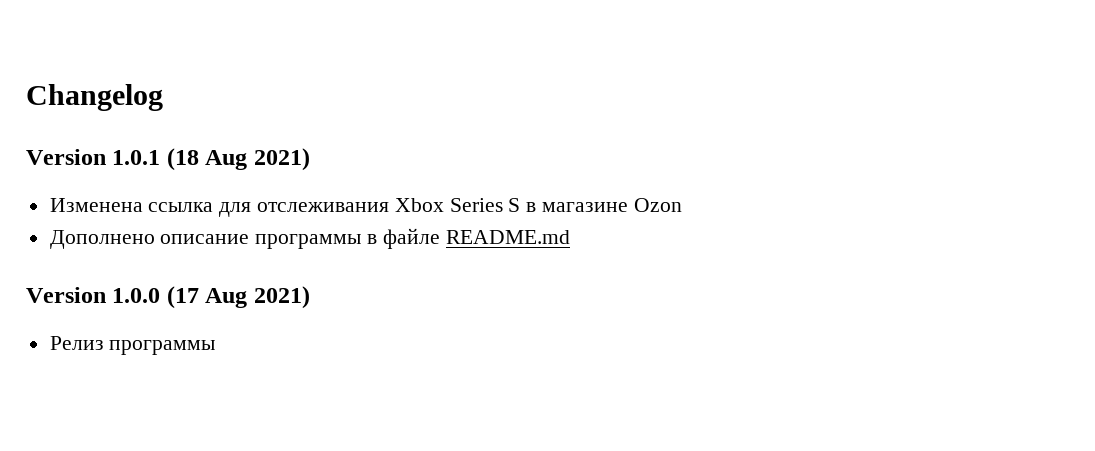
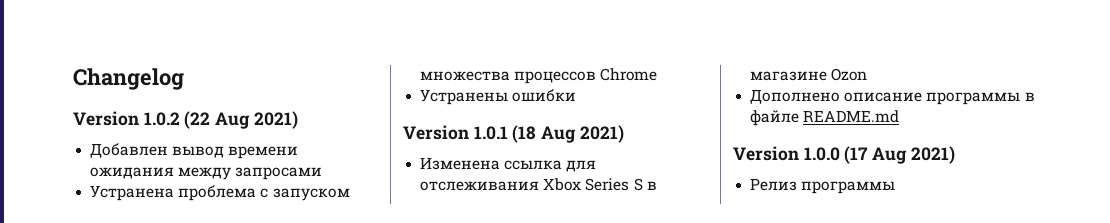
+ Version 1.0.2 (22 Aug 2021)
+ Добавлен вывод времени ожидания между запросами
+ Устранена проблема с запуском множества процессов Chrome
+ Устранены ошибки

